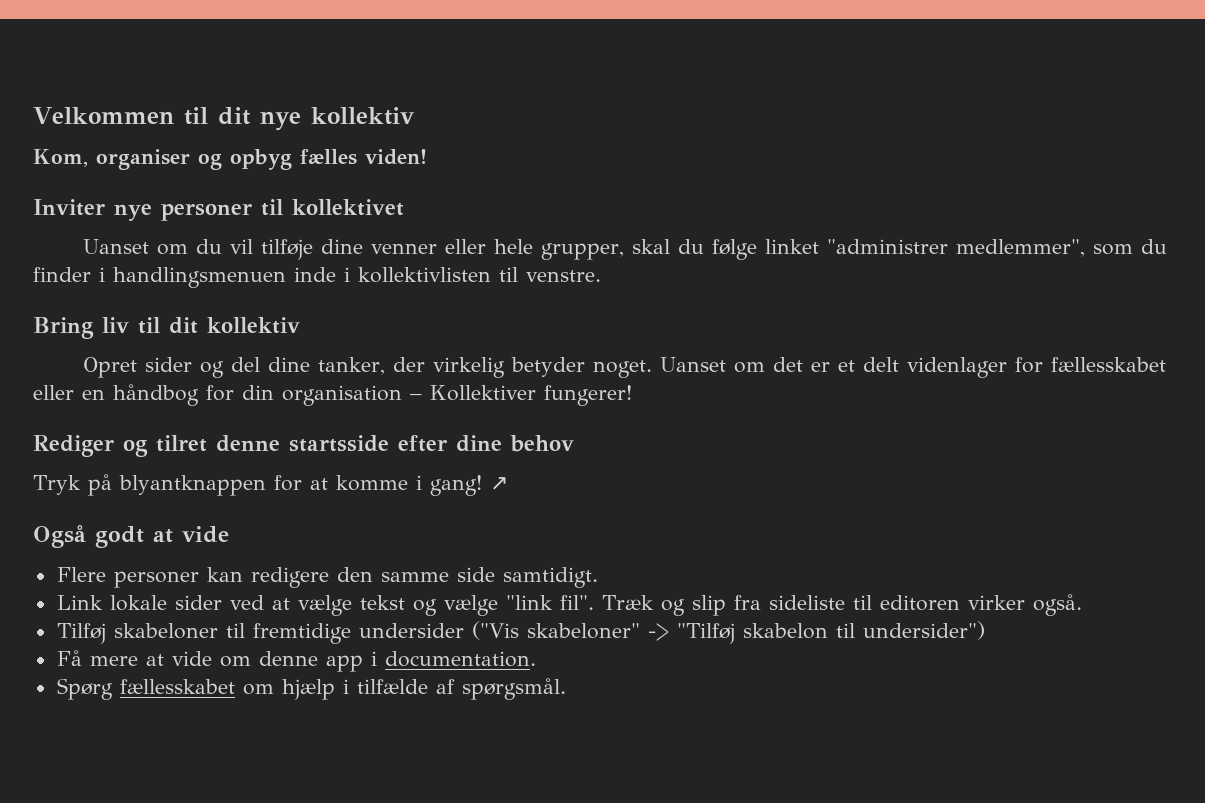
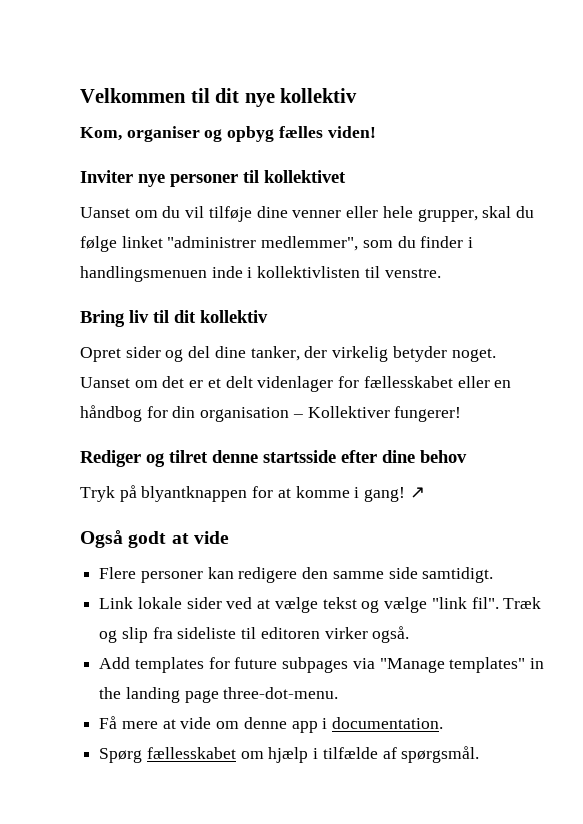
- Tilføj skabeloner til fremtidige undersider ("Vis skabeloner" -> "Tilføj skabelon til undersider")
+ Add templates for future subpages via "Manage templates" in the landing page three-dot-menu.

